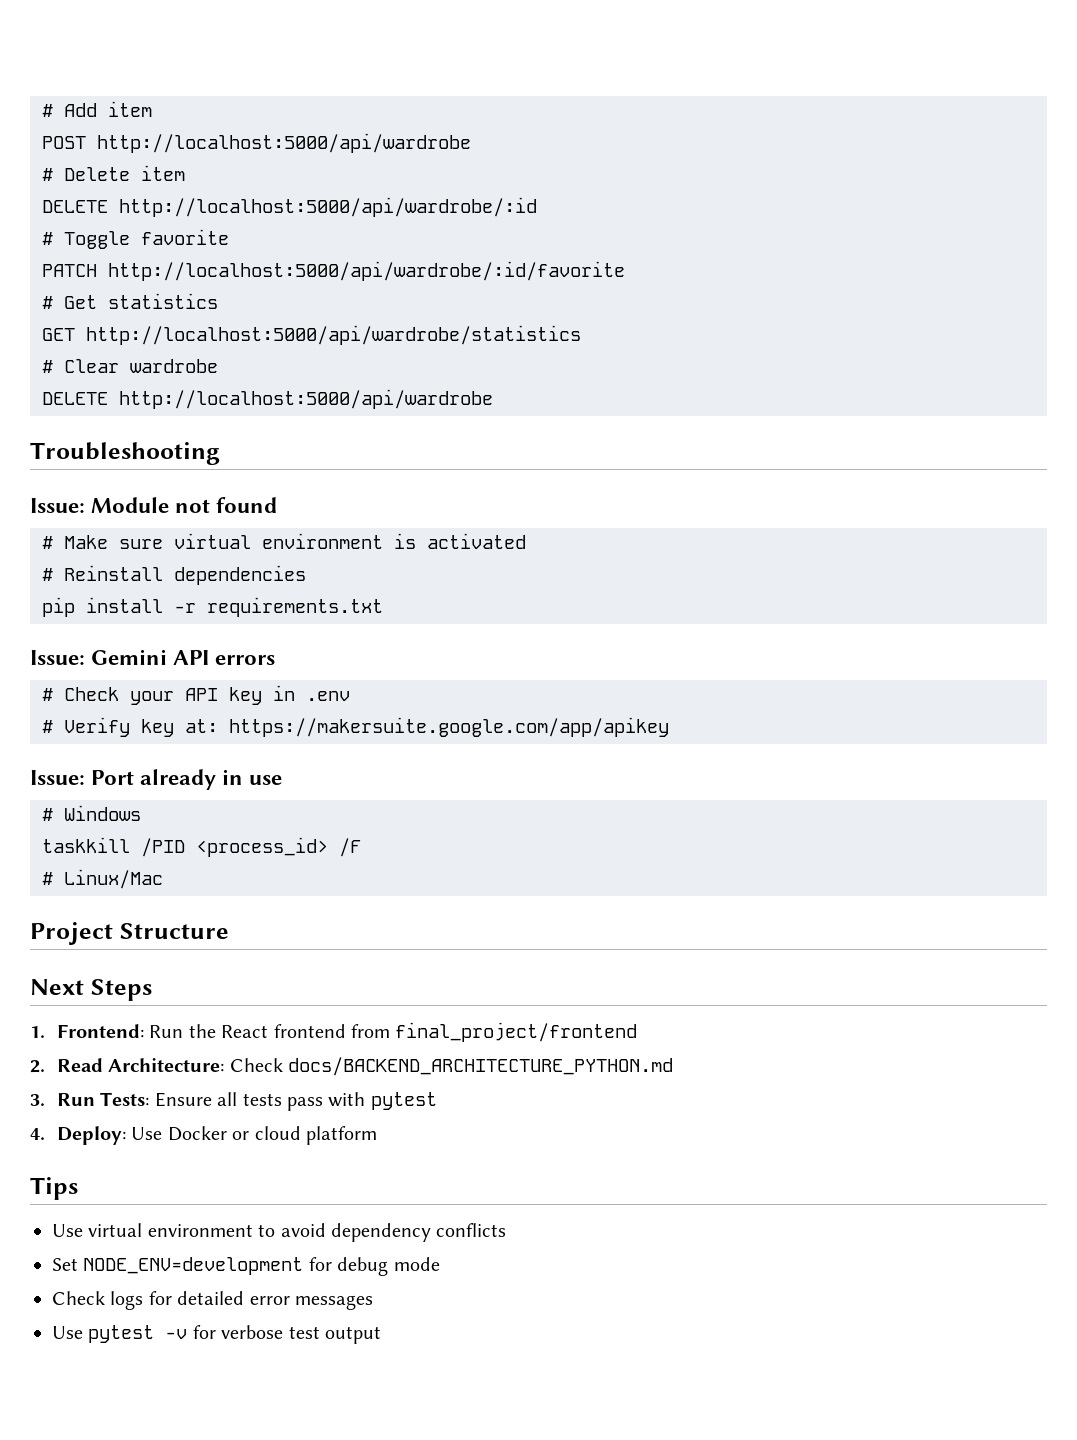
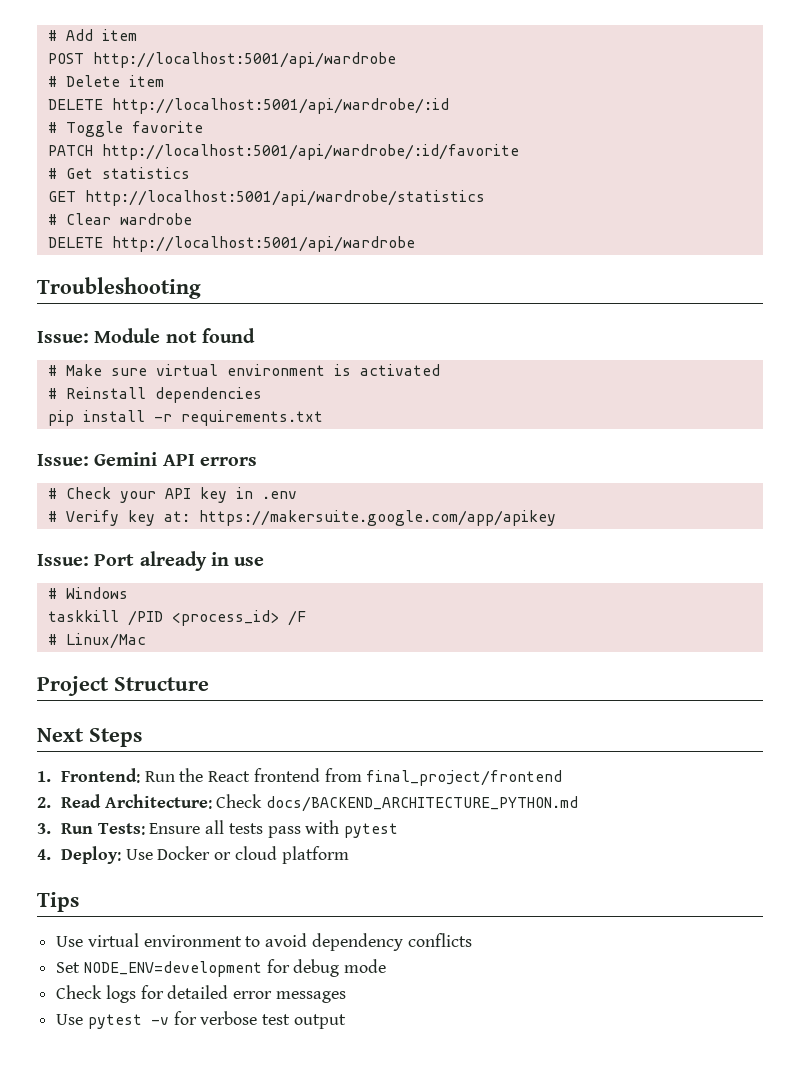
- POST http://localhost:5000/api/wardrobe
+ POST http://localhost:5001/api/wardrobe
- DELETE http://localhost:5000/api/wardrobe/:id
+ DELETE http://localhost:5001/api/wardrobe/:id
- PATCH http://localhost:5000/api/wardrobe/:id/favorite
+ PATCH http://localhost:5001/api/wardrobe/:id/favorite
- GET http://localhost:5000/api/wardrobe/statistics
+ GET http://localhost:5001/api/wardrobe/statistics
- DELETE http://localhost:5000/api/wardrobe
+ DELETE http://localhost:5001/api/wardrobe

